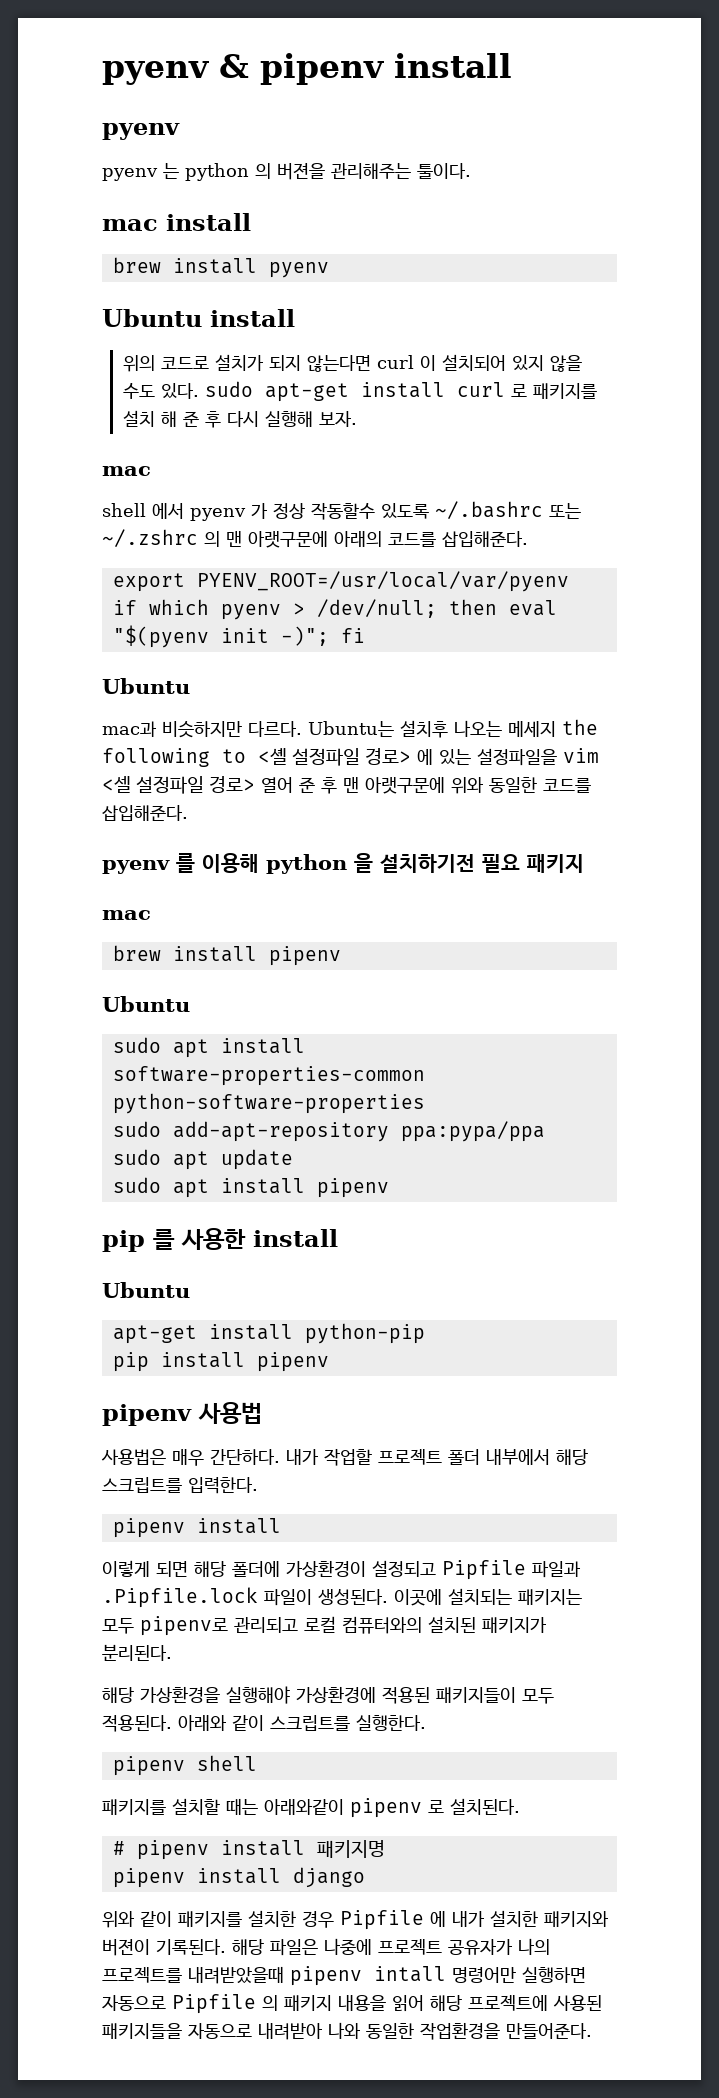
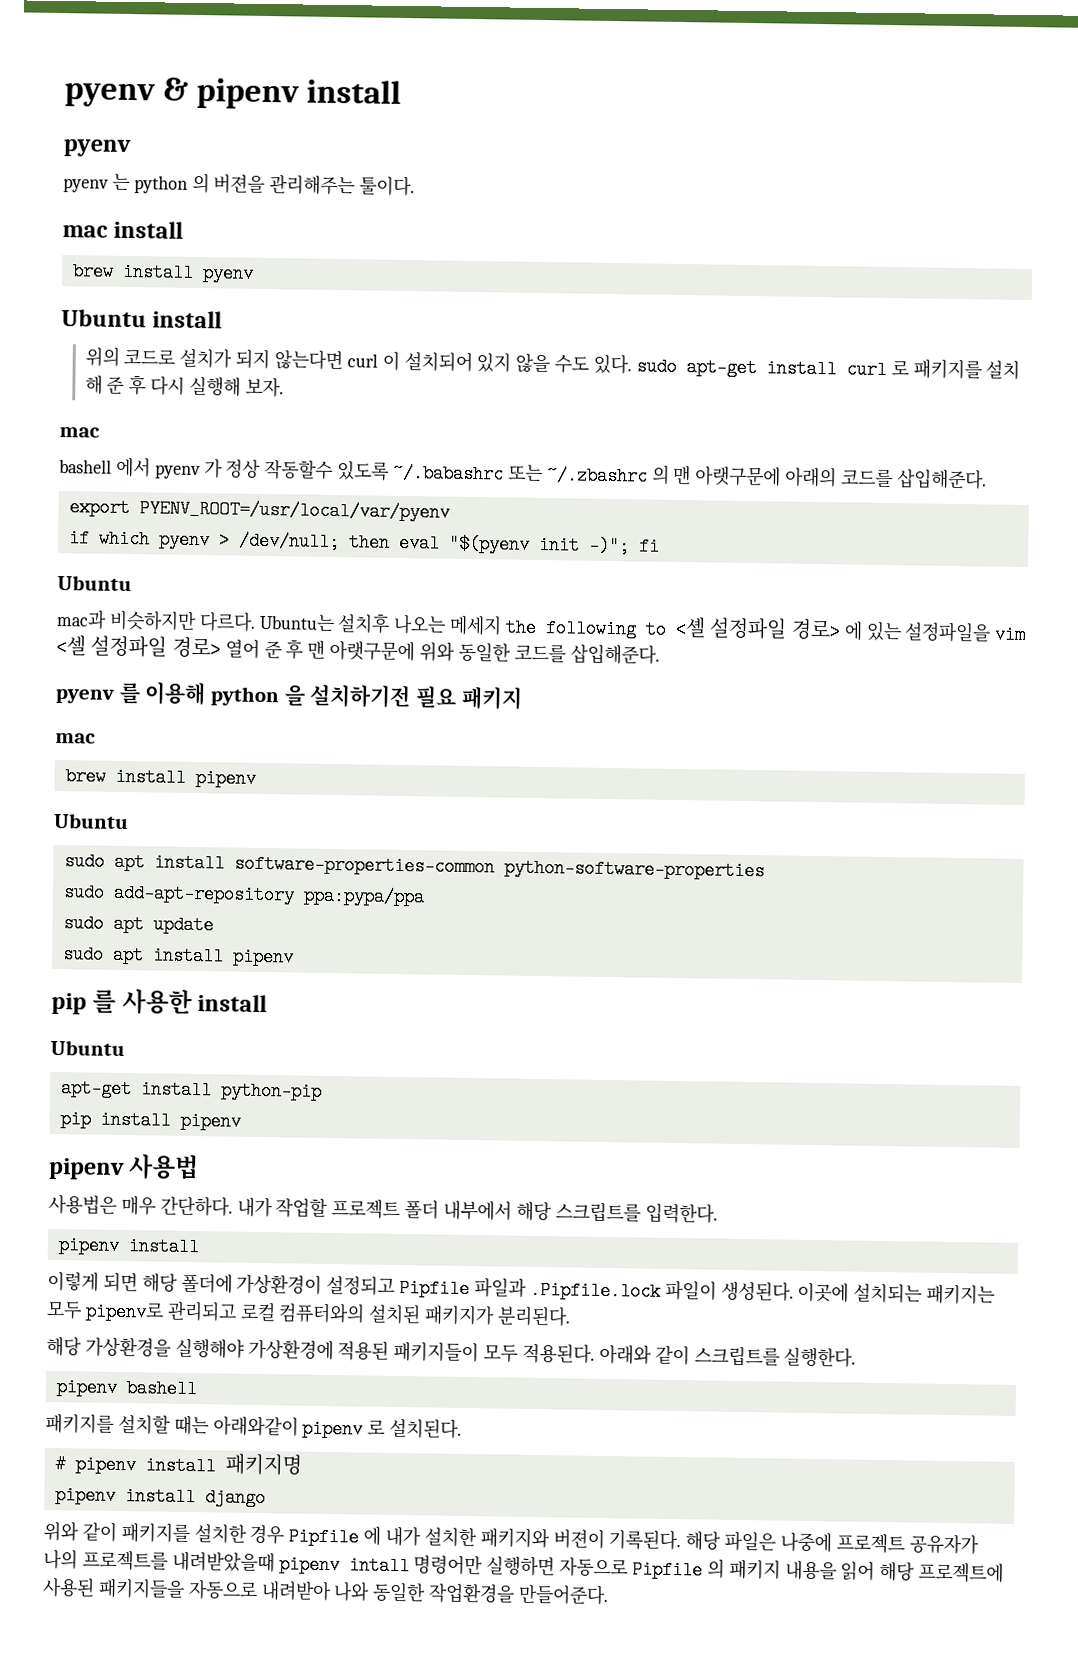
- shell 에서 pyenv 가 정상 작동할수 있도록 ~/.bashrc 또는 ~/.zshrc 의 맨 아랫구문에 아래의 코드를 삽입해준다.
+ bashell 에서 pyenv 가 정상 작동할수 있도록 ~/.babashrc 또는 ~/.zbashrc 의 맨 아랫구문에 아래의 코드를 삽입해준다.
- pipenv shell
+ pipenv bashell

